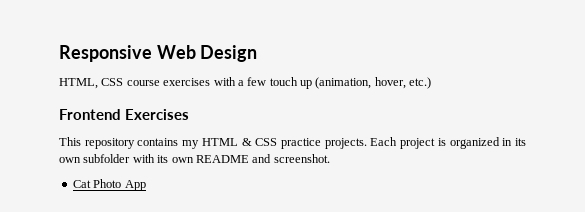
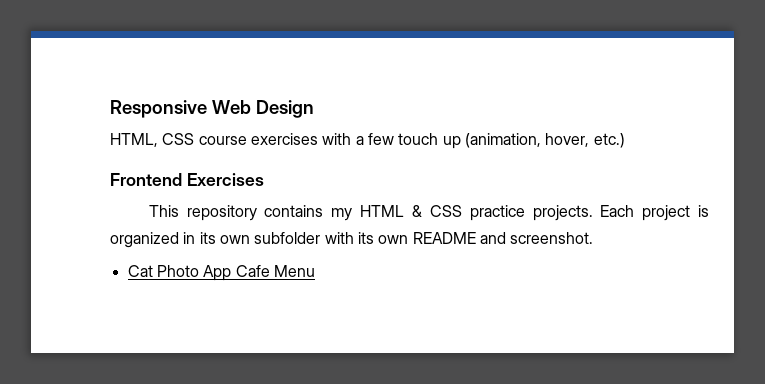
- Cat Photo App
+ Cat Photo App Cafe Menu

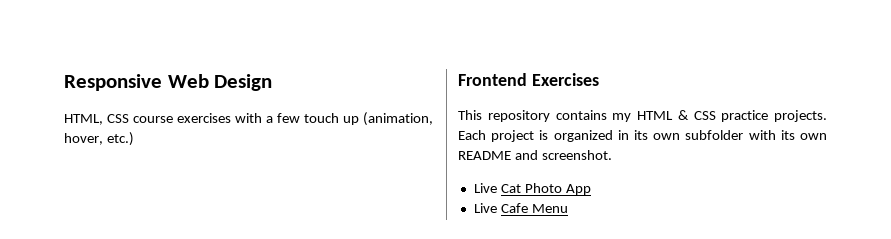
- Cat Photo App Cafe Menu
+ Live Cat Photo App
+ Live Cafe Menu

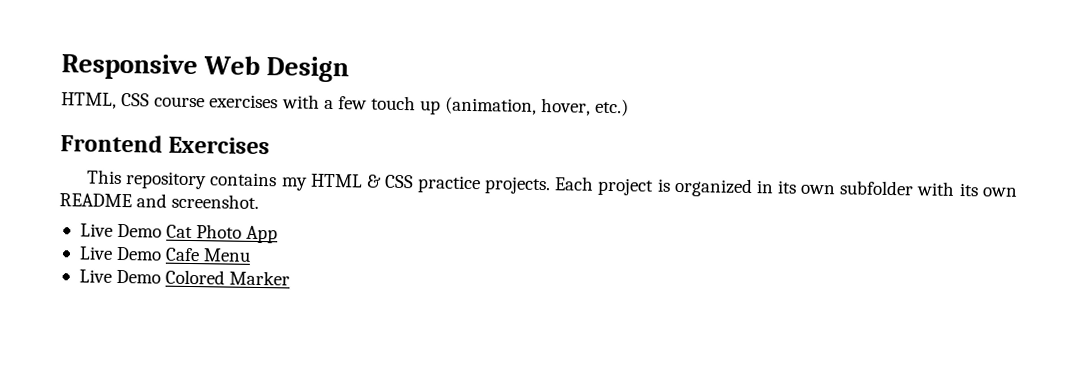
- Live Cat Photo App
+ Live Demo Cat Photo App
- Live Cafe Menu
+ Live Demo Cafe Menu
+ Live Demo Colored Marker

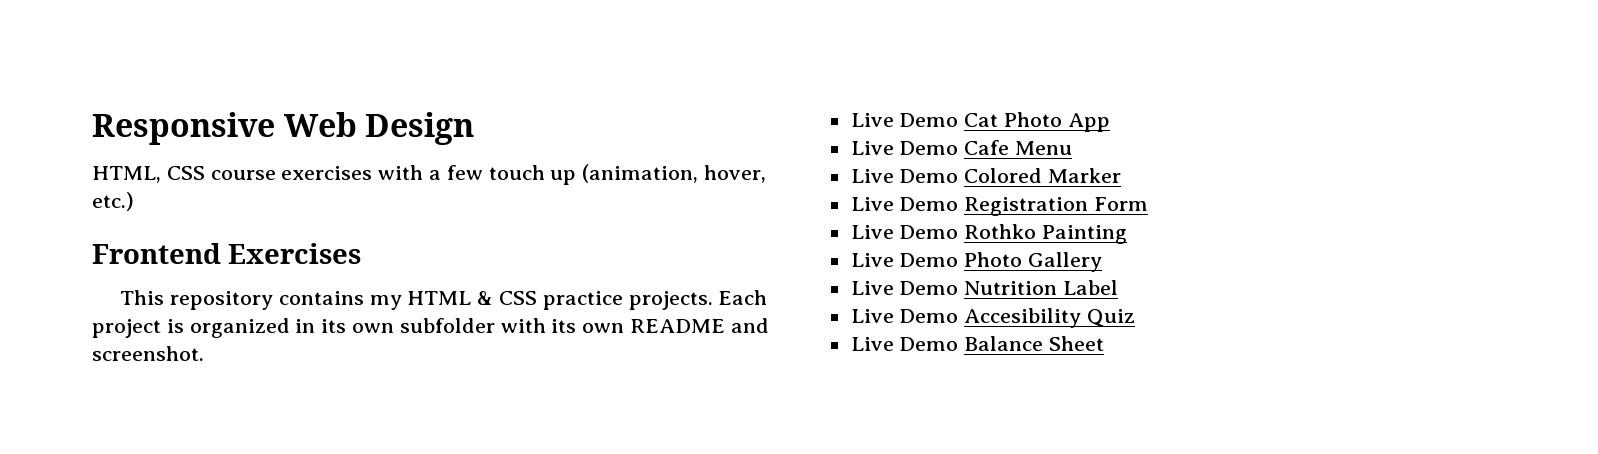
+ Live Demo Registration Form
+ Live Demo Rothko Painting
+ Live Demo Photo Gallery
+ Live Demo Nutrition Label
+ Live Demo Accesibility Quiz
+ Live Demo Balance Sheet

